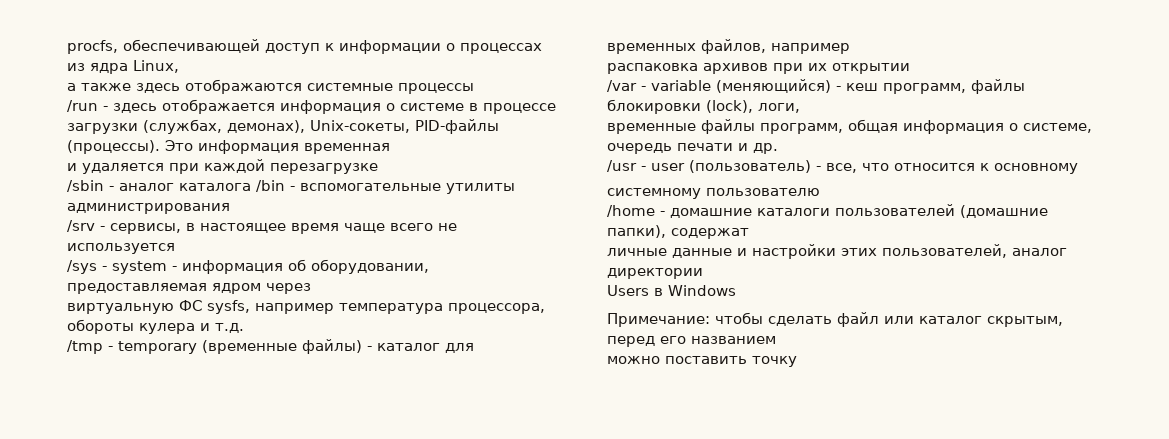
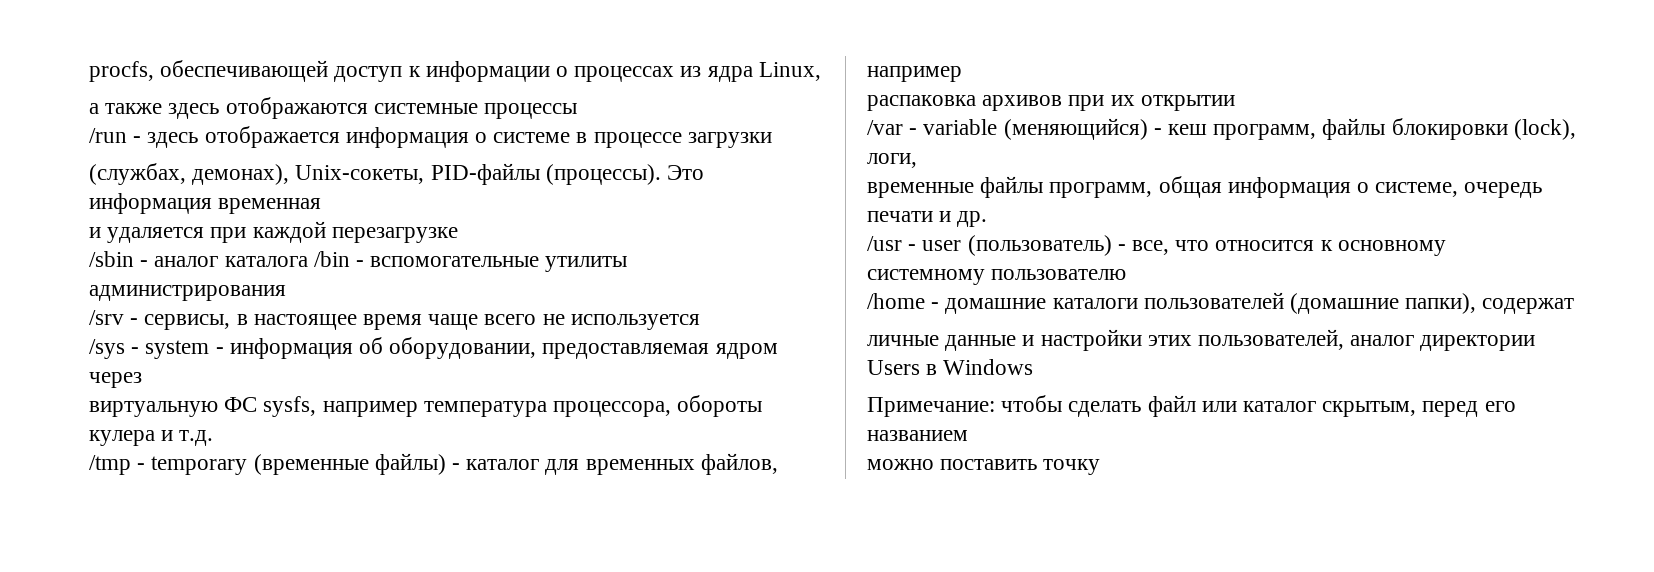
- /run - здесь отображается информация о системе в процессе загрузки (службах, демонах), Unix-сокеты, PID-файлы (процессы).
+ /run - здесь отображается информация о системе в процессе загрузки
+ (службах, демонах), Unix-сокеты, PID-файлы (процессы).

